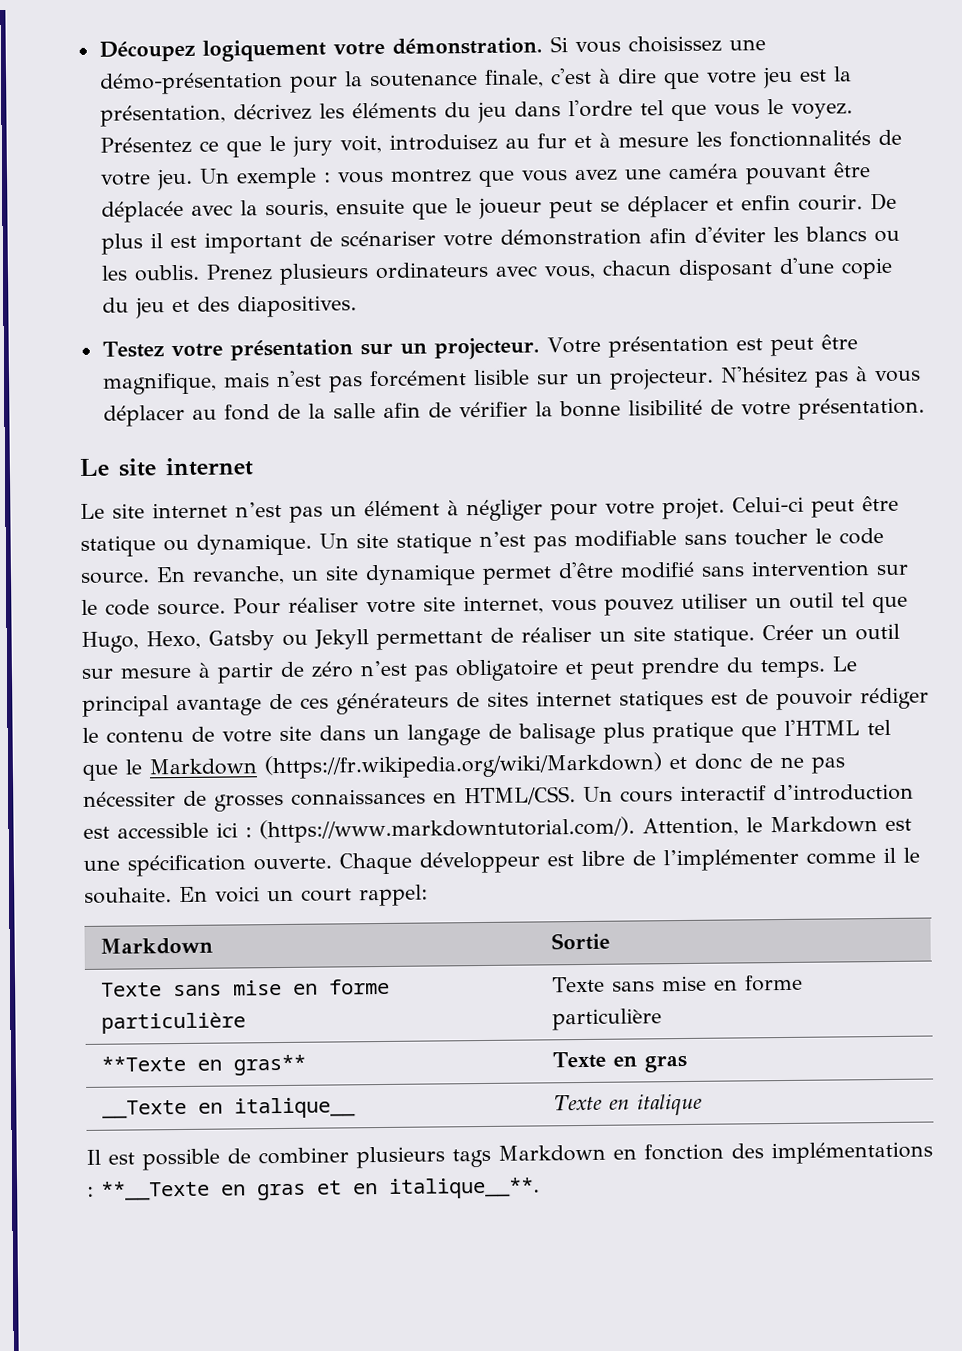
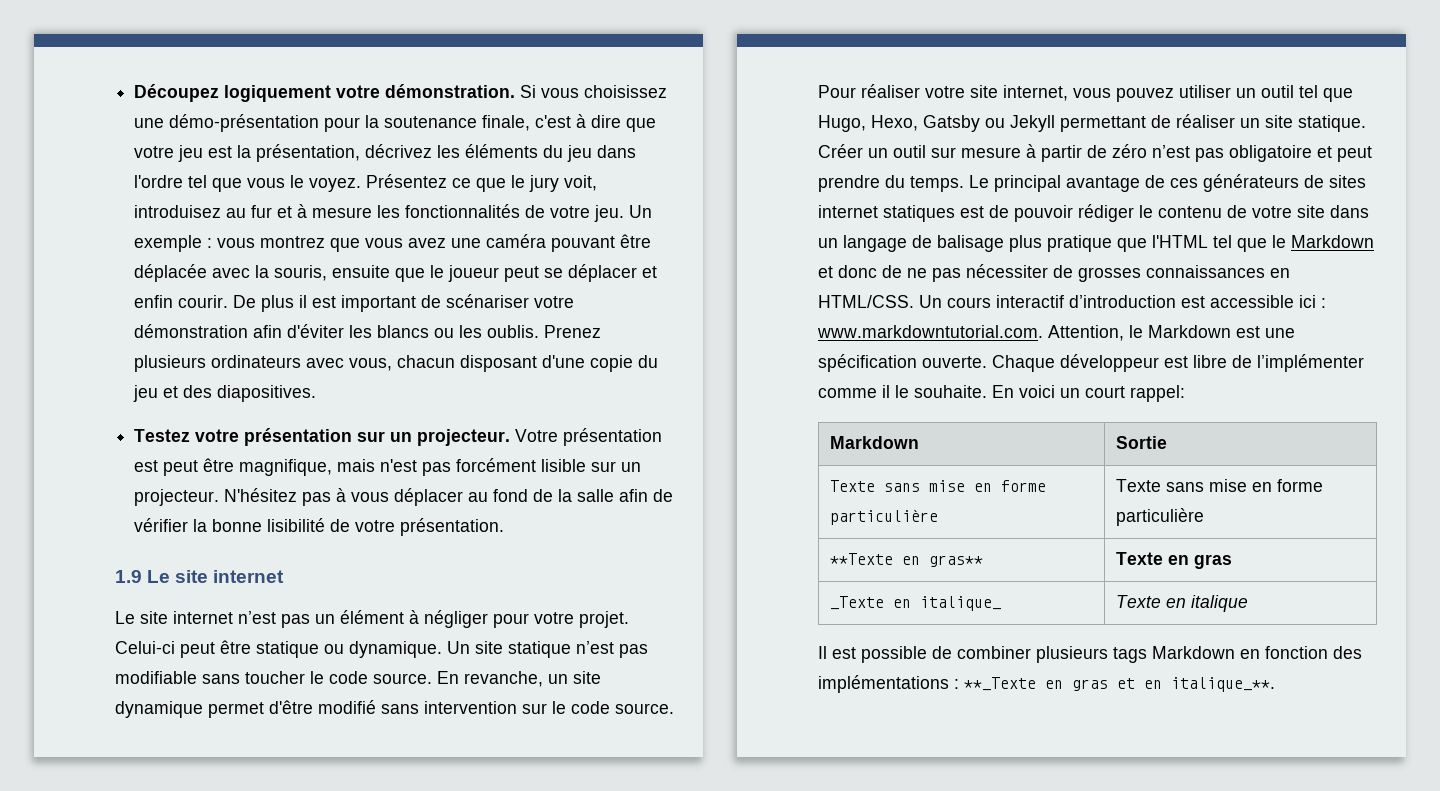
  N'hésitez pas à vous déplacer au fond de la salle afin de vérifier la bonne lisibilité de votre présentation.
- Le site internet
+ 1.9 Le site internet
- Le principal avantage de ces générateurs de sites internet statiques est de pouvoir rédiger le contenu de votre site dans un langage de balisage plus pratique que l'HTML tel que le Markdown (https://fr.wikipedia.org/wiki/Markdown) et donc de ne pas nécessiter de grosses connaissances en HTML/CSS.
+ Le principal avantage de ces générateurs de sites internet statiques est de pouvoir rédiger le contenu de votre site dans un langage de balisage plus pratique que l'HTML tel que le Markdown et donc de ne pas nécessiter de grosses connaissances en HTML/CSS.
- Un cours interactif d’introduction est accessible ici : (https://www.markdowntutorial.com/). Attention, le Markdown est une spécification ouverte.
+ Un cours interactif d’introduction est accessible ici : www.markdowntutorial.com. Attention, le Markdown est une spécification ouverte.
- __Texte en italique__ | Texte en italique
+ _Texte en italique_ | Texte en italique
- Il est possible de combiner plusieurs tags Markdown en fonction des implémentations : **__Texte en gras et en italique__**.
+ Il est possible de combiner plusieurs tags Markdown en fonction des implémentations : **_Texte en gras et en italique_**.

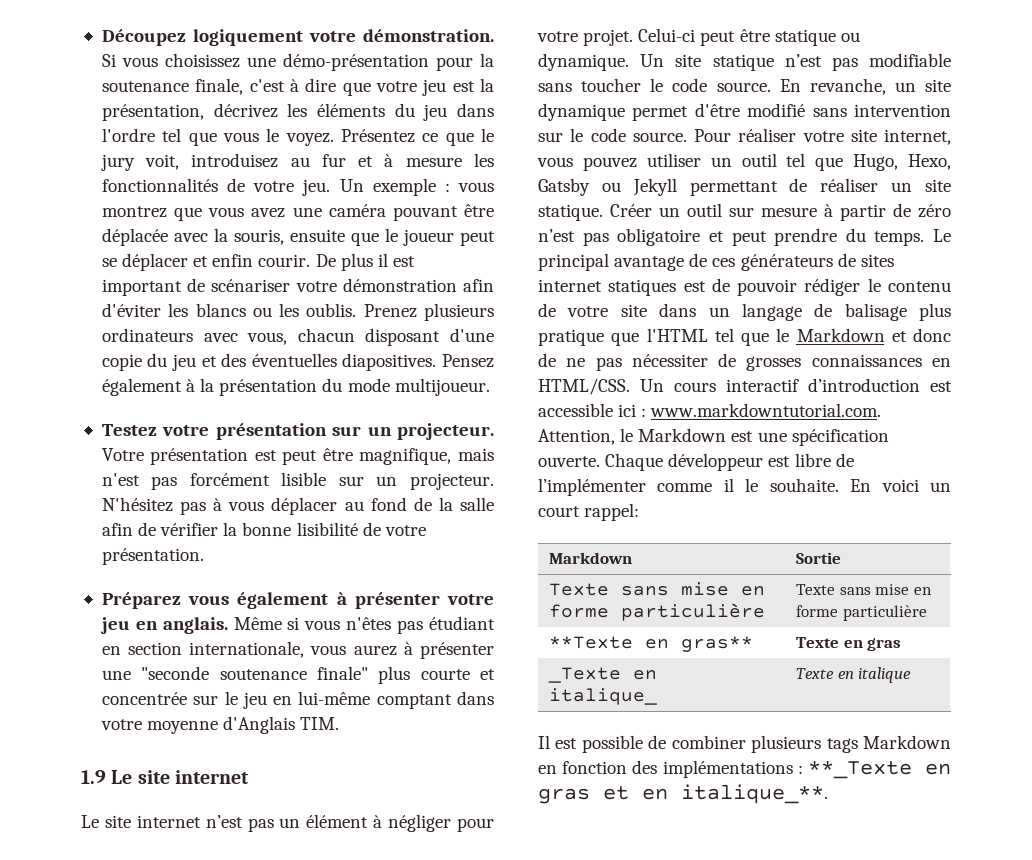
- Prenez plusieurs ordinateurs avec vous, chacun disposant d'une copie du jeu et des diapositives.
+ Prenez plusieurs ordinateurs avec vous, chacun disposant d'une copie du jeu et des éventuelles diapositives. Pensez également à la présentation du mode multijoueur.
+ Préparez vous également à présenter votre jeu en anglais. Même si vous n'êtes pas étudiant en section internationale, vous aurez à présenter une "seconde soutenance finale" plus courte et concentrée sur le jeu en lui-même comptant dans votre moyenne d'Anglais TIM.

